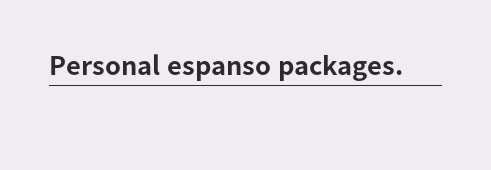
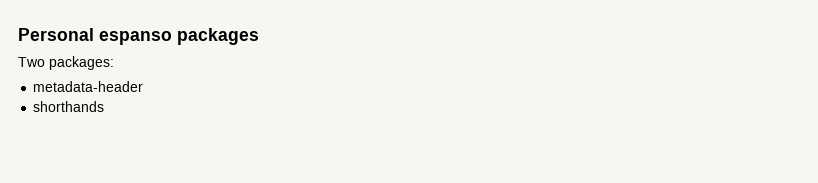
- Personal espanso packages.
+ Personal espanso packages
+ Two packages:
+ metadata-header
+ shorthands

